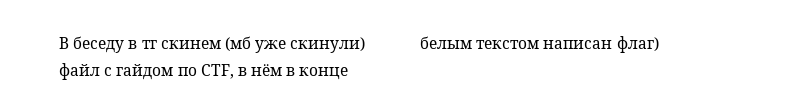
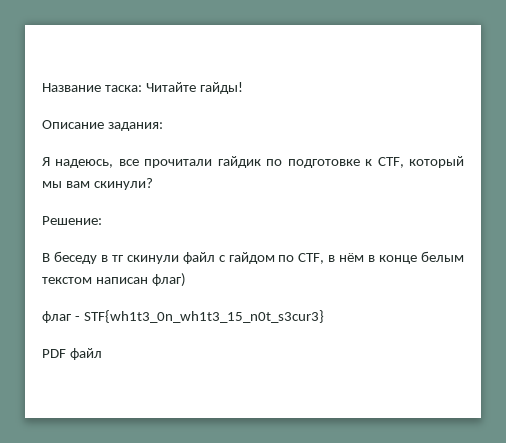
- В беседу в тг скинем (мб уже скинули) файл с гайдом по CTF, в нём в конце белым текстом написан флаг)
+ Название таска: Читайте гайды!
+ Описание задания:
+ Я надеюсь, все прочитали гайдик по подготовке к CTF, который мы вам скинули?
+ Решение:
+ В беседу в тг скинули файл с гайдом по CTF, в нём в конце белым текстом написан флаг)
+ флаг - STF{wh1t3_0n_wh1t3_15_n0t_s3cur3}
+ PDF файл

